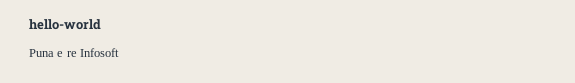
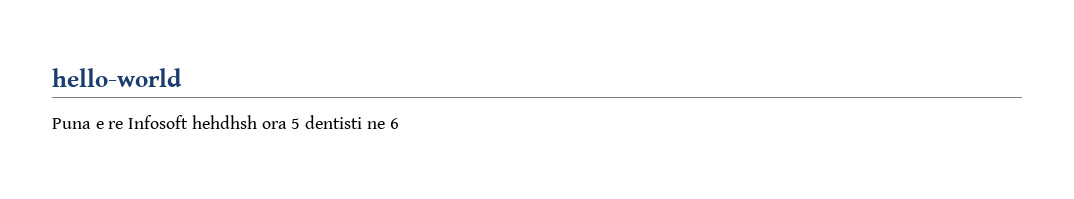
- Puna e re Infosoft
+ Puna e re Infosoft hehdhsh ora 5 dentisti ne 6

